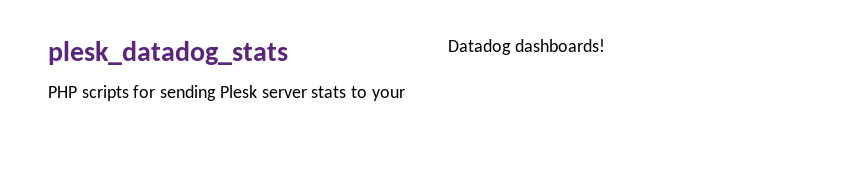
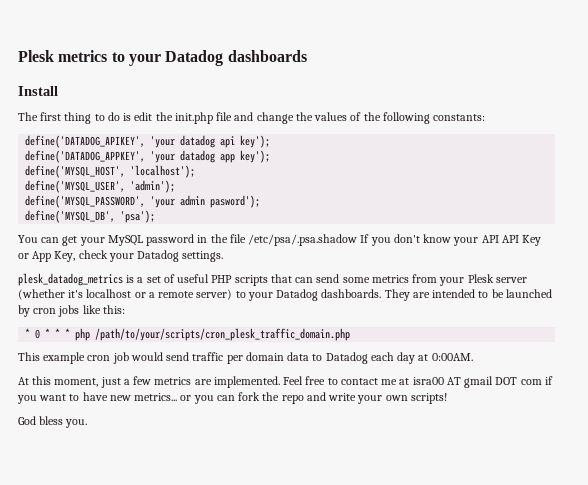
- plesk_datadog_stats
- PHP scripts for sending Plesk server stats to your Datadog dashboards!
+ Plesk metrics to your Datadog dashboards
+ Install
+ The first thing to do is edit the init.php file and change the values of the following constants:
+ define('DATADOG_APIKEY', 'your datadog api key');
+ define('DATADOG_APPKEY', 'your datadog app key');
+ define('MYSQL_HOST', 'localhost');
+ define('MYSQL_USER', 'admin');
+ define('MYSQL_PASSWORD', 'your admin pasword');
+ define('MYSQL_DB', 'psa');
+ You can get your MySQL password in the file /etc/psa/.psa.shadow If you don't know your API API Key or App Key, check your Datadog settings.
+ plesk_datadog_metrics is a set of useful PHP scripts that can send some metrics from your Plesk server (whether it's localhost or a remote server) to your Datadog dashboards. They are intended to be launched by cron jobs like this:
+ * 0 * * * php /path/to/your/scripts/cron_plesk_traffic_domain.php
+ This example cron job would send traffic per domain data to Datadog each day at 0:00AM.
+ At this moment, just a few metrics are implemented. Feel free to contact me at isra00 AT gmail DOT com if you want to have new metrics... or you can fork the repo and write your own scripts!
+ God bless you.

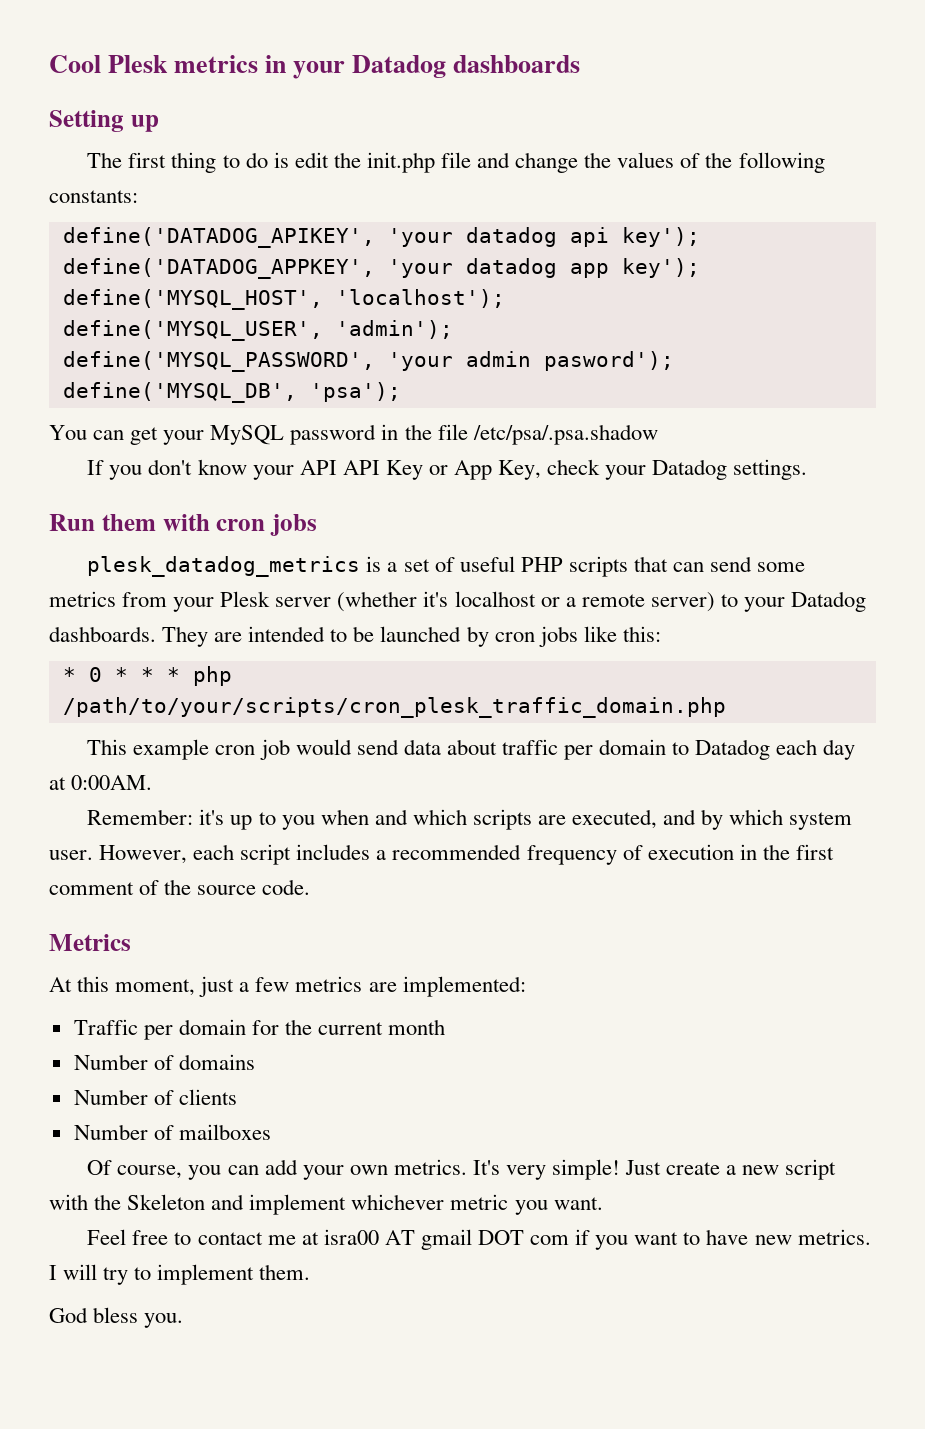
- Plesk metrics to your Datadog dashboards
+ Cool Plesk metrics in your Datadog dashboards
- Install
+ Setting up
- You can get your MySQL password in the file /etc/psa/.psa.shadow If you don't know your API API Key or App Key, check your Datadog settings.
+ You can get your MySQL password in the file /etc/psa/.psa.shadow
+ If you don't know your API API Key or App Key, check your Datadog settings.
+ Run them with cron jobs
- This example cron job would send traffic per domain data to Datadog each day at 0:00AM.
+ This example cron job would send data about traffic per domain to Datadog each day at 0:00AM.
+ Remember: it's up to you when and which scripts are executed, and by which system user. However, each script includes a recommended frequency of execution in the first comment of the source code.
+ Metrics
- At this moment, just a few metrics are implemented. Feel free to contact me at isra00 AT gmail DOT com if you want to have new metrics... or you can fork the repo and write your own scripts!
+ At this moment, just a few metrics are implemented:
+ Traffic per domain for the current month
+ Number of domains
+ Number of clients
+ Number of mailboxes
+ Of course, you can add your own metrics. It's very simple! Just create a new script with the Skeleton and implement whichever metric you want.
+ Feel free to contact me at isra00 AT gmail DOT com if you want to have new metrics. I will try to implement them.

